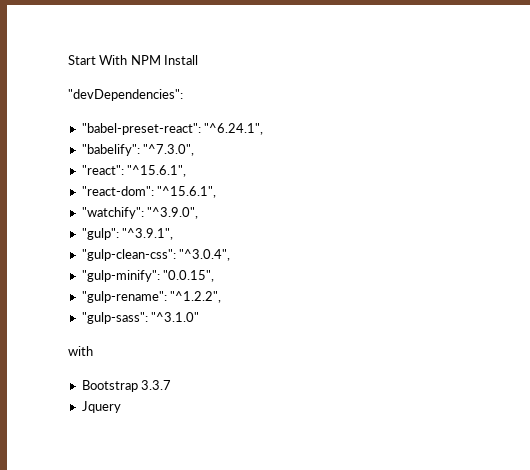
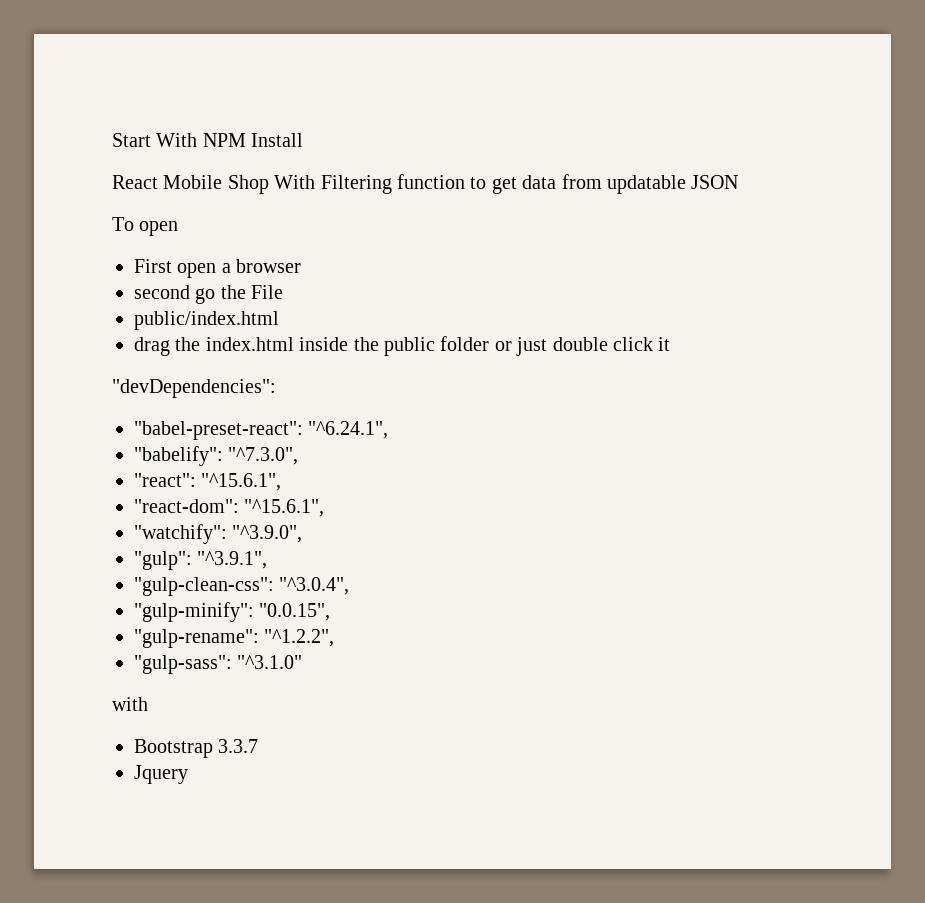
+ React Mobile Shop With Filtering function to get data from updatable JSON
+ To open
+ First open a browser
+ second go the File
+ public/index.html
+ drag the index.html inside the public folder or just double click it

